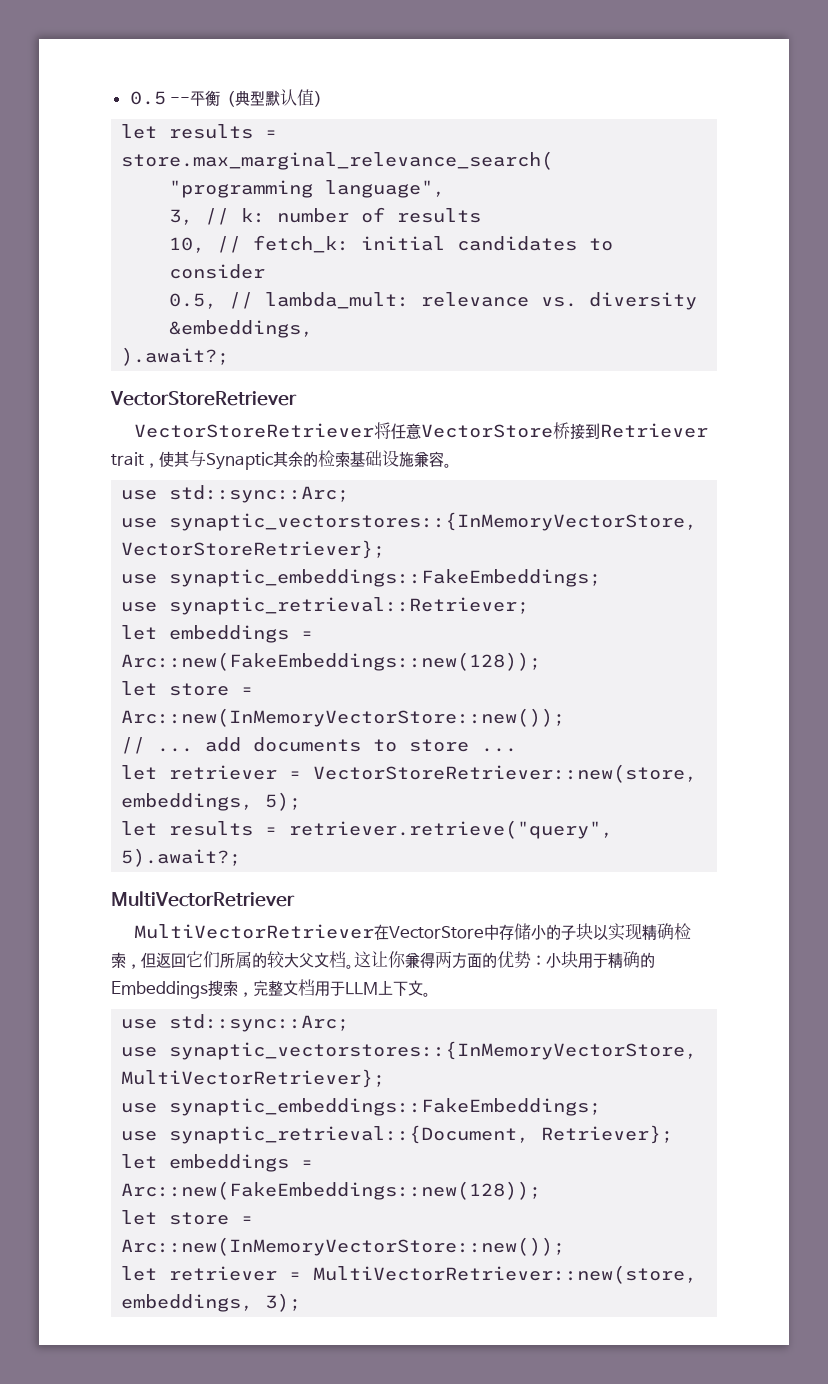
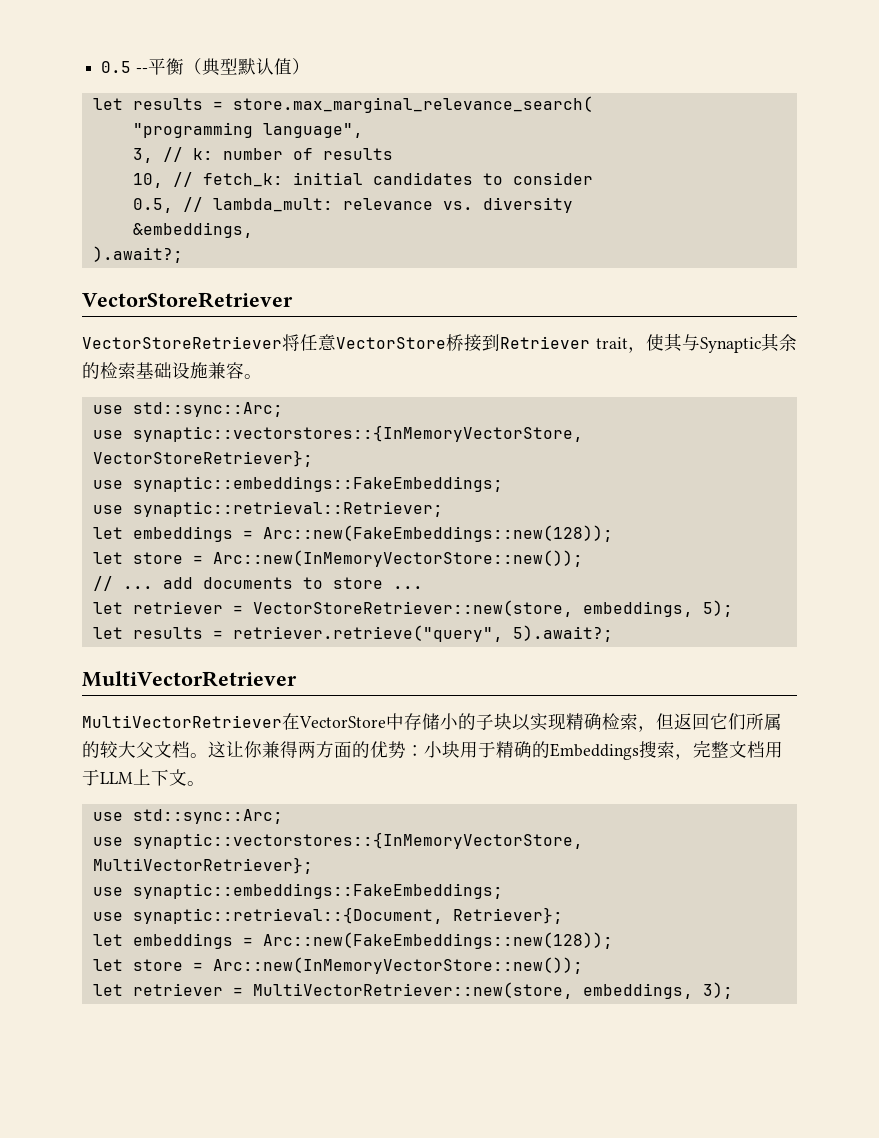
- use synaptic_vectorstores::{InMemoryVectorStore, VectorStoreRetriever};
- use synaptic_embeddings::FakeEmbeddings;
- use synaptic_retrieval::Retriever;
+ use synaptic::vectorstores::{InMemoryVectorStore, VectorStoreRetriever};
+ use synaptic::embeddings::FakeEmbeddings;
+ use synaptic::retrieval::Retriever;
- use synaptic_vectorstores::{InMemoryVectorStore, MultiVectorRetriever};
- use synaptic_embeddings::FakeEmbeddings;
- use synaptic_retrieval::{Document, Retriever};
+ use synaptic::vectorstores::{InMemoryVectorStore, MultiVectorRetriever};
+ use synaptic::embeddings::FakeEmbeddings;
+ use synaptic::retrieval::{Document, Retriever};

